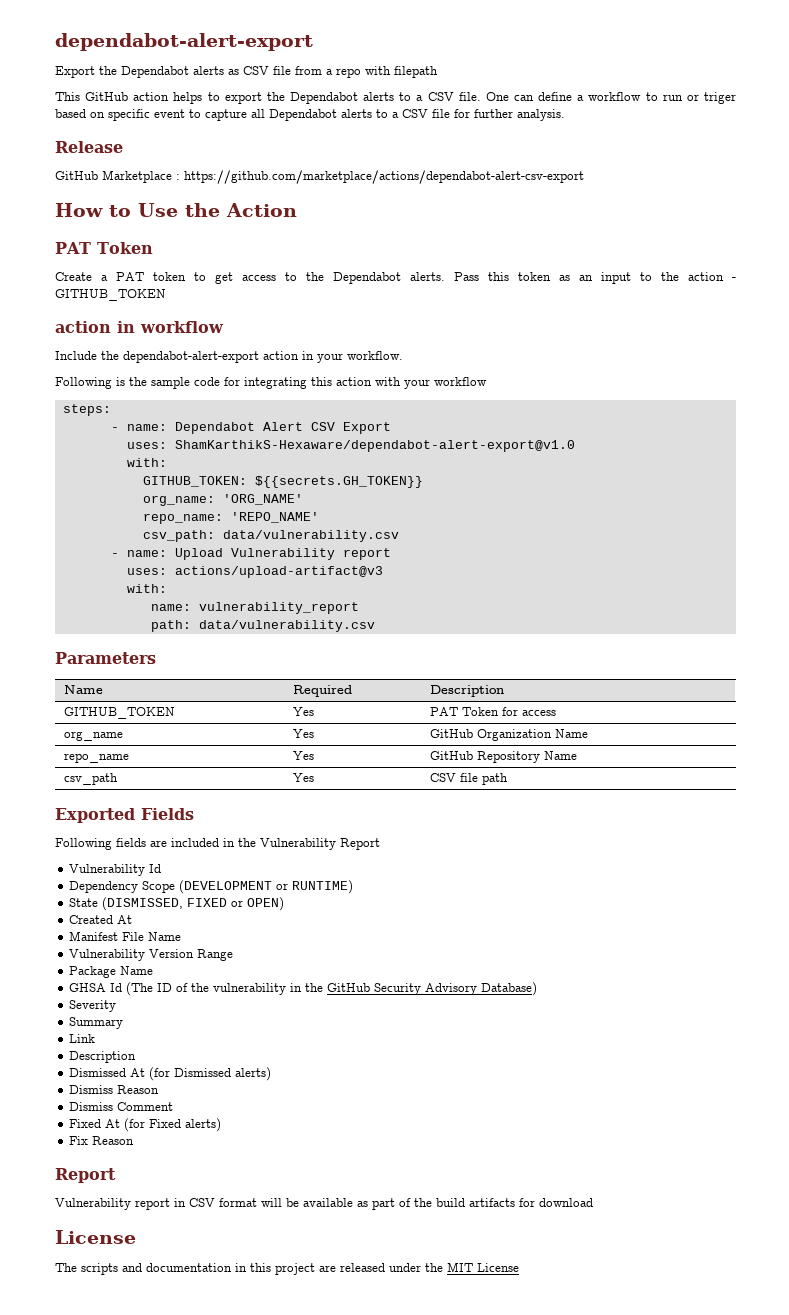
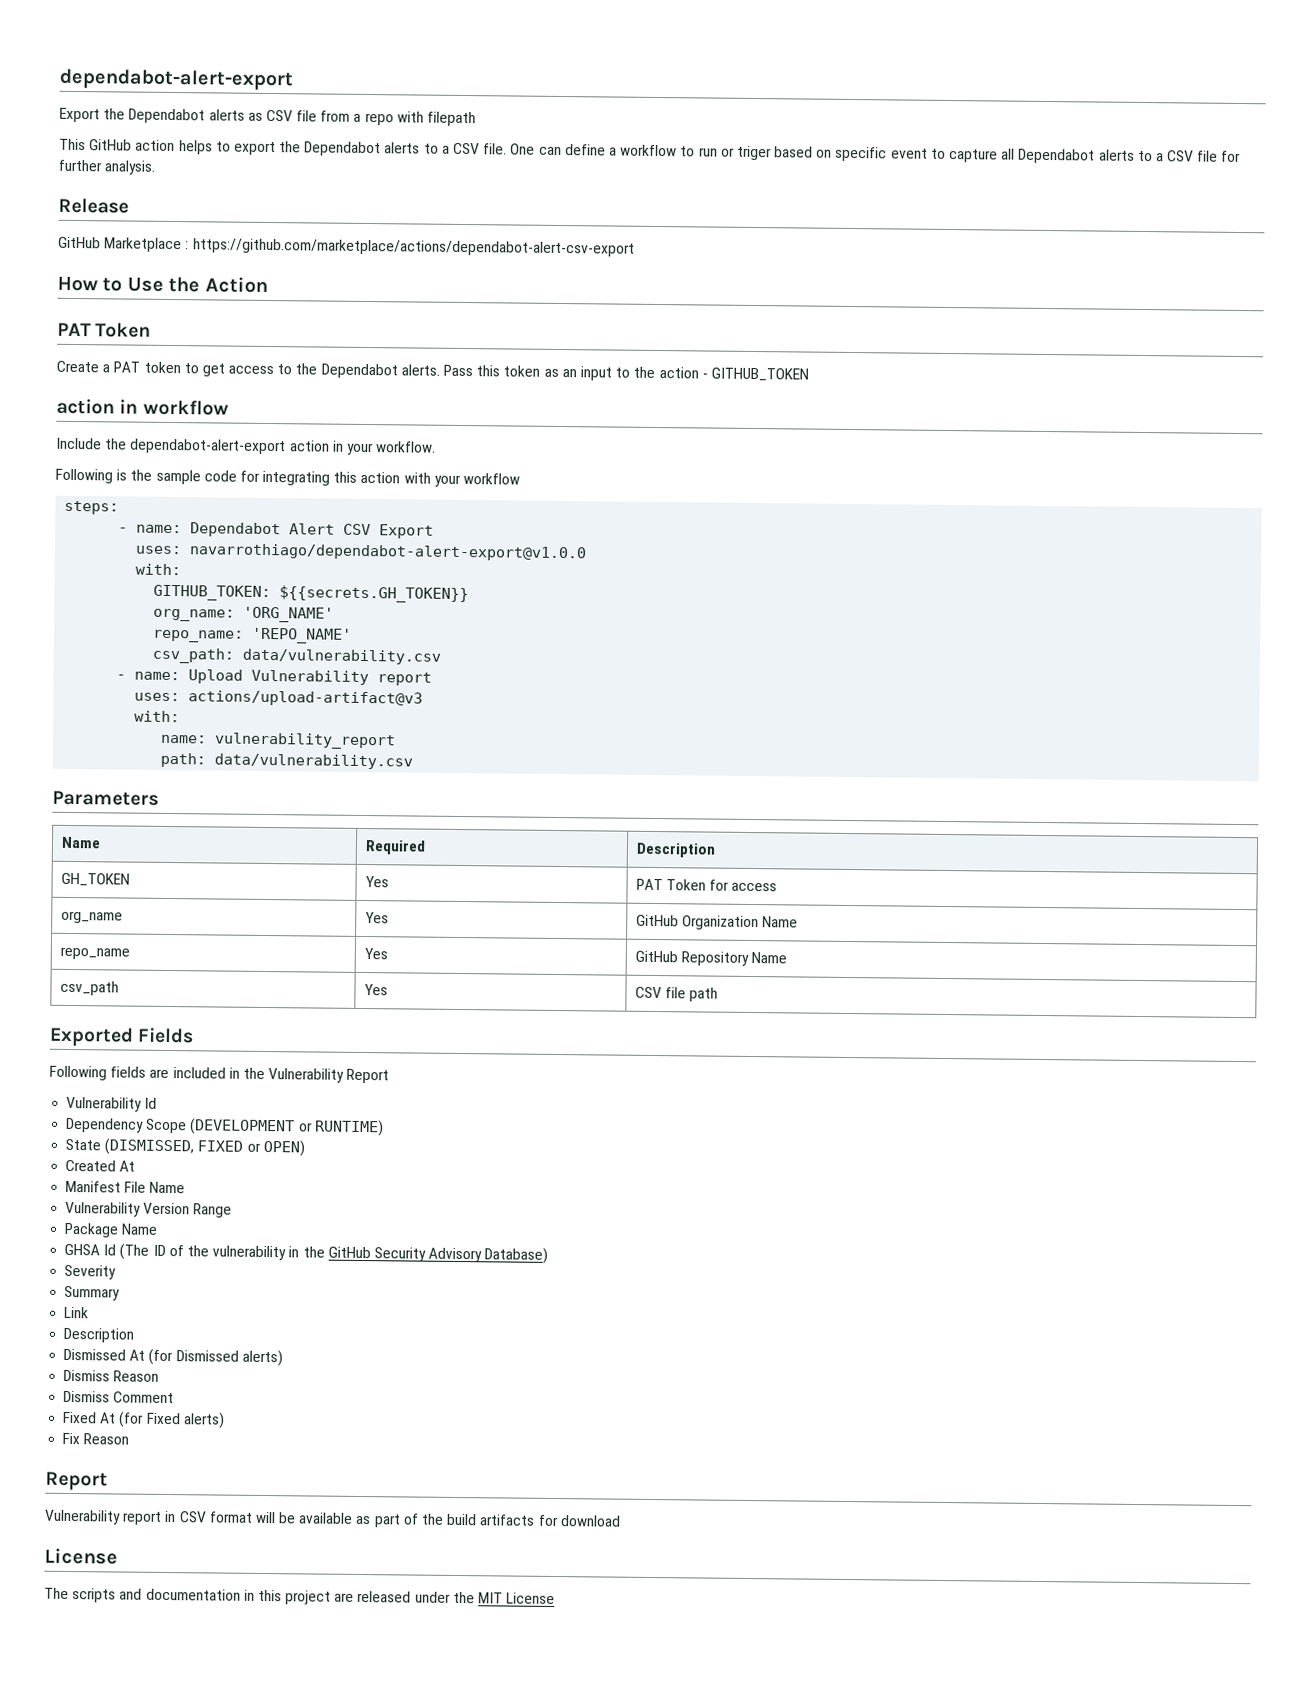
- uses: ShamKarthikS-Hexaware/dependabot-alert-export@v1.0
+ uses: navarrothiago/dependabot-alert-export@v1.0.0
- GITHUB_TOKEN | Yes | PAT Token for access
+ GH_TOKEN | Yes | PAT Token for access

